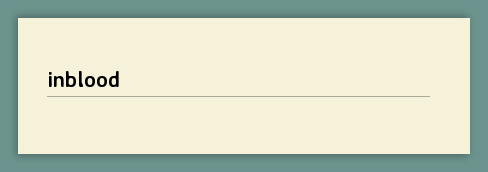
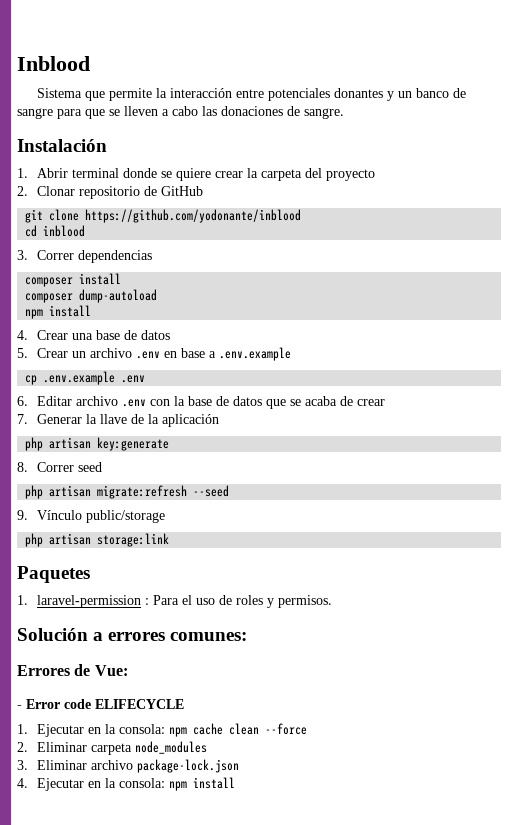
- inblood
+ Inblood
+ Sistema que permite la interacción entre potenciales donantes y un banco de sangre para que se lleven a cabo las donaciones de sangre.
+ Instalación
+ 1. Abrir terminal donde se quiere crear la carpeta del proyecto
+ 2. Clonar repositorio de GitHub
+ git clone https://github.com/yodonante/inblood
+ cd inblood
+ 3. Correr dependencias
+ composer install
+ composer dump-autoload
+ npm install
+ 4. Crear una base de datos
+ 5. Crear un archivo .env en base a .env.example
+ cp .env.example .env
+ 6. Editar archivo .env con la base de datos que se acaba de crear
+ 7. Generar la llave de la aplicación
+ php artisan key:generate
+ 8. Correr seed
+ php artisan migrate:refresh --seed
+ 9. Vínculo public/storage
+ php artisan storage:link
+ Paquetes
+ 1. laravel-permission : Para el uso de roles y permisos.
+ Solución a errores comunes:
+ Errores de Vue:
+ - Error code ELIFECYCLE
+ 1. Ejecutar en la consola: npm cache clean --force
+ 2. Eliminar carpeta node_modules
+ 3. Eliminar archivo package-lock.json
+ 4. Ejecutar en la consola: npm install

